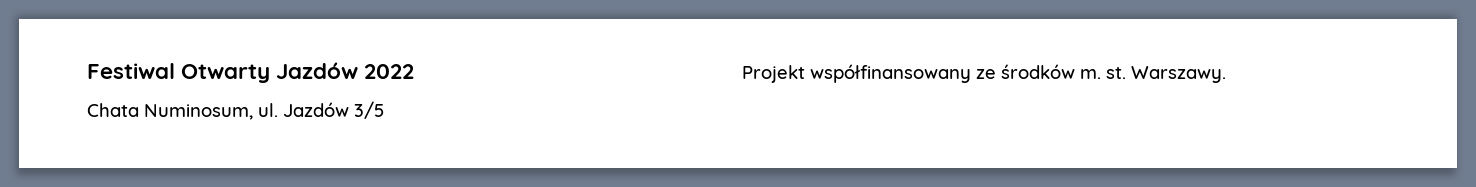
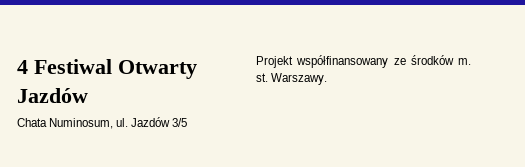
- Festiwal Otwarty Jazdów 2022
+ 4 Festiwal Otwarty Jazdów

